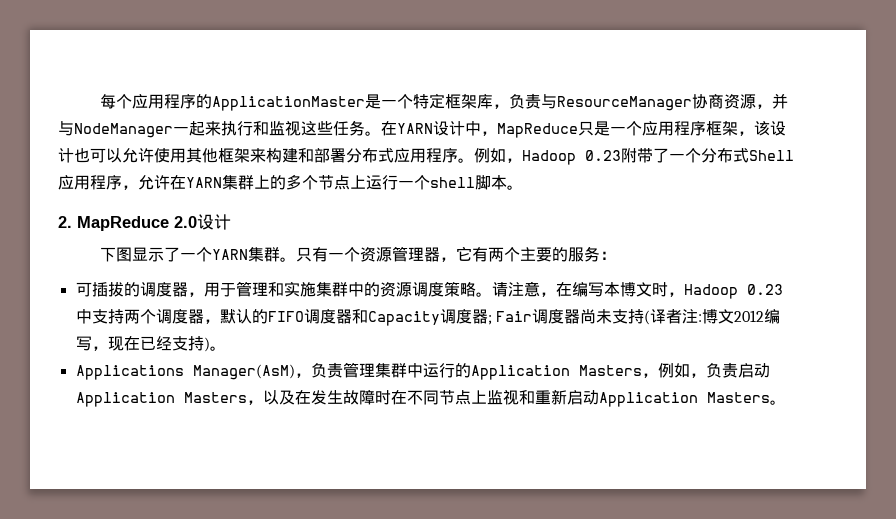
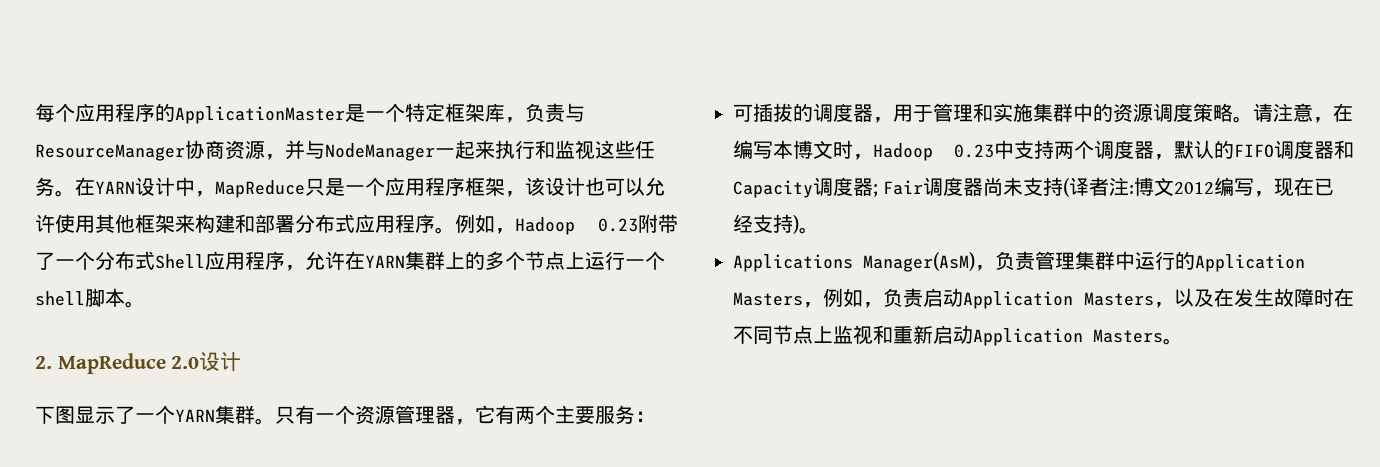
- 只有一个资源管理器，它有两个主要的服务：
+ 只有一个资源管理器，它有两个主要服务：

